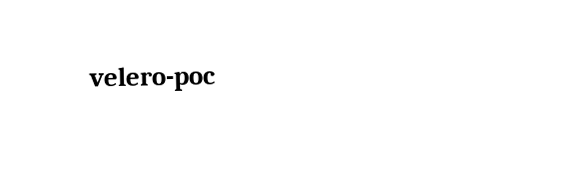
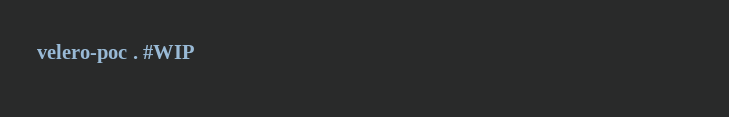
- velero-poc
+ velero-poc . #WIP

